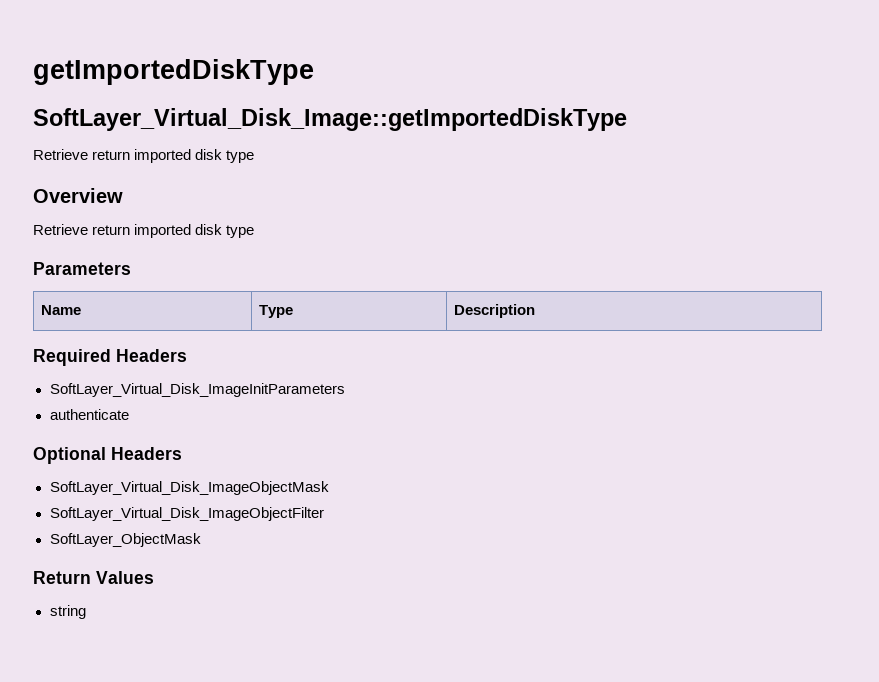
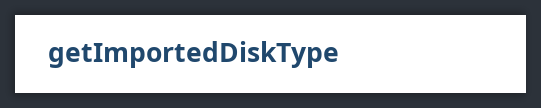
- SoftLayer_Virtual_Disk_Image::getImportedDiskType
- Retrieve return imported disk type
- Overview
- Retrieve return imported disk type
- Parameters
- Name | Type | Description
- Required Headers
- SoftLayer_Virtual_Disk_ImageInitParameters
- authenticate
- Optional Headers
- SoftLayer_Virtual_Disk_ImageObjectMask
- SoftLayer_Virtual_Disk_ImageObjectFilter
- SoftLayer_ObjectMask
- Return Values
- string

